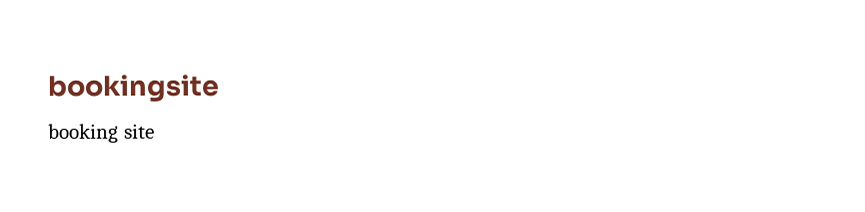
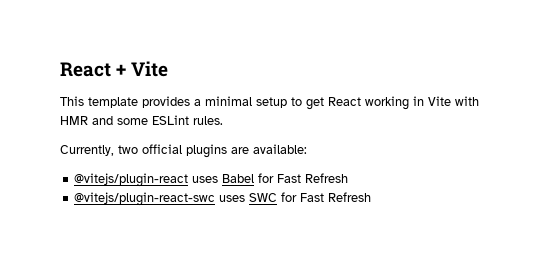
- bookingsite
- booking site
+ React + Vite
+ This template provides a minimal setup to get React working in Vite with HMR and some ESLint rules.
+ Currently, two official plugins are available:
+ @vitejs/plugin-react uses Babel for Fast Refresh
+ @vitejs/plugin-react-swc uses SWC for Fast Refresh

